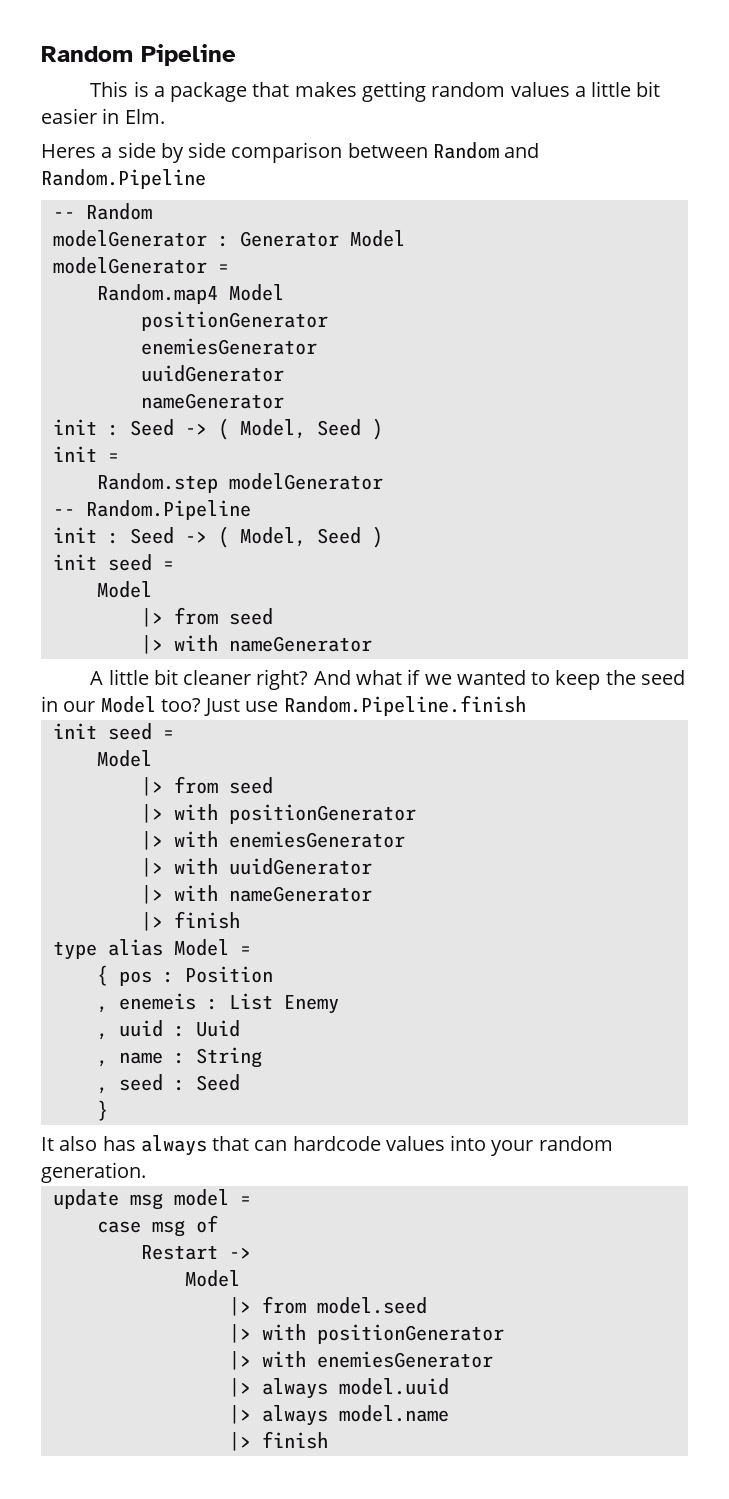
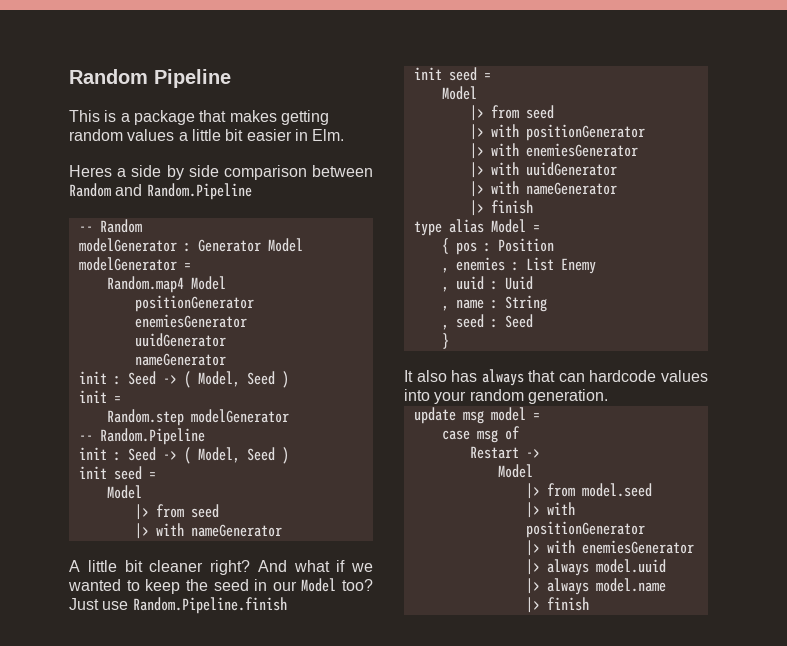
- , enemeis : List Enemy
+ , enemies : List Enemy

